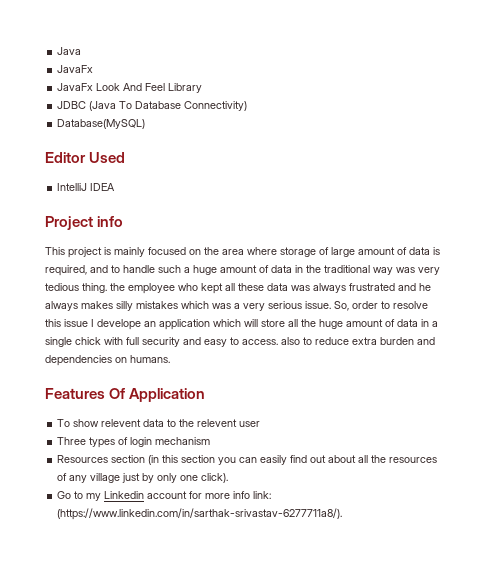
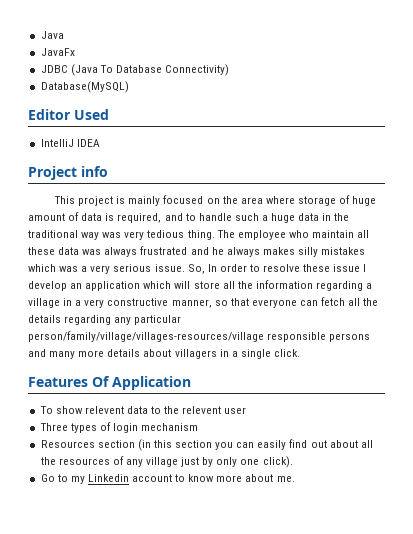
- JavaFx Look And Feel Library
- This project is mainly focused on the area where storage of large amount of data is required, and to handle such a huge amount of data in the traditional way was very tedious thing. the employee who kept all these data was always frustrated and he always makes silly mistakes which was a very serious issue.
+ This project is mainly focused on the area where storage of huge amount of data is required, and to handle such a huge data in the traditional way was very tedious thing. The employee who maintain all these data was always frustrated and he always makes silly mistakes which was a very serious issue.
- So, order to resolve this issue I develope an application which will store all the huge amount of data in a single chick with full security and easy to access. also to reduce extra burden and dependencies on humans.
+ So, In order to resolve these issue I develop an application which will store all the information regarding a village in a very constructive manner, so that everyone can fetch all the details regarding any particular person/family/village/villages-resources/village responsible persons and many more details about villagers in a single click.
- Go to my Linkedin account for more info link: (https://www.linkedin.com/in/sarthak-srivastav-6277711a8/).
+ Go to my Linkedin account to know more about me.

